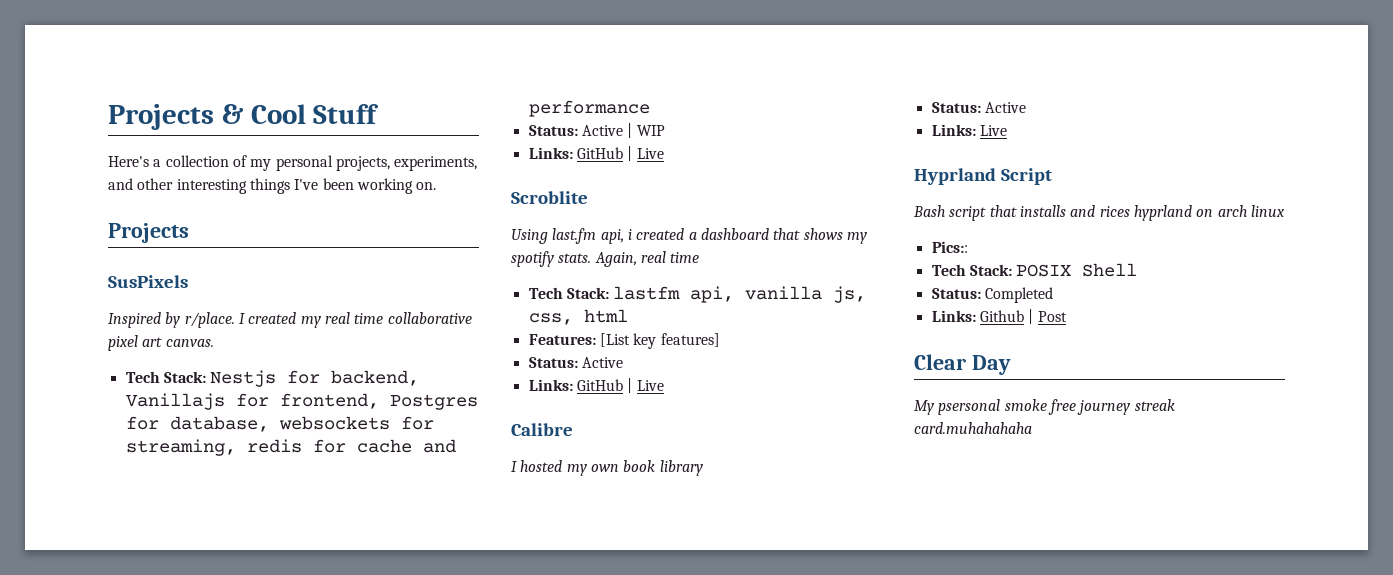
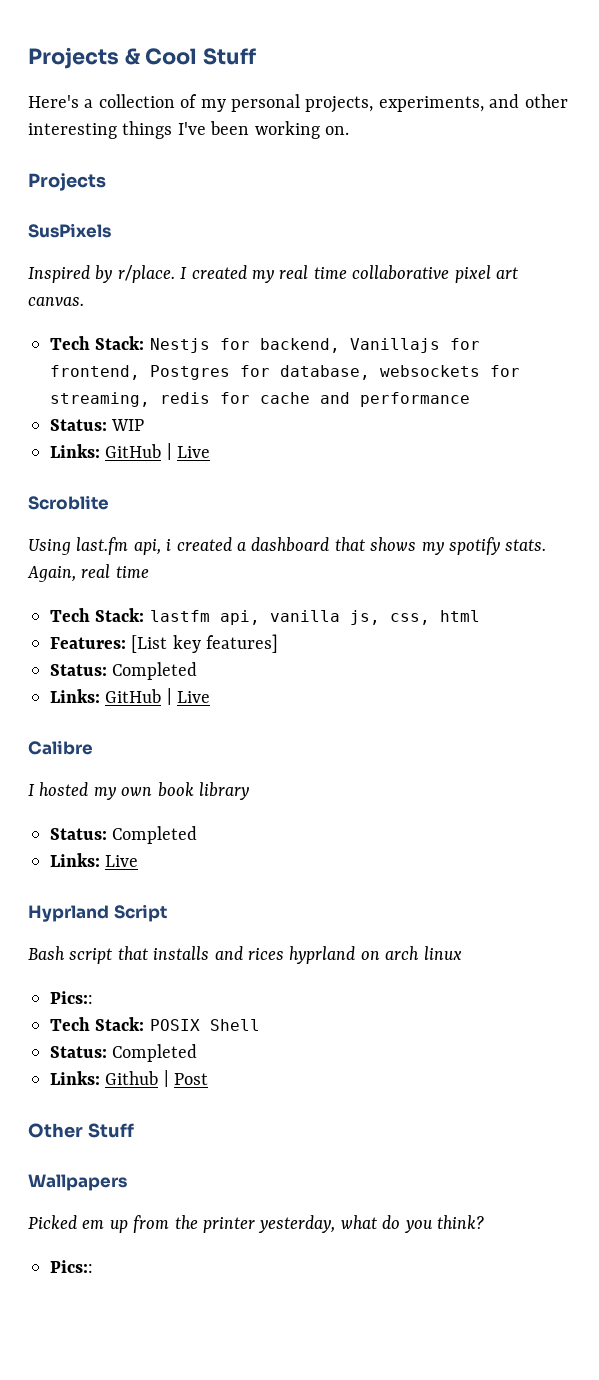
- Status: Active | WIP
+ Status: WIP
  Features: [List key features]
- Status: Active
+ Status: Completed
  I hosted my own book library
- Status: Active
+ Status: Completed
- Clear Day
- My psersonal smoke free journey streak card.muhahahaha
+ Other Stuff
+ Wallpapers
+ Picked em up from the printer yesterday, what do you think?
+ Pics::

